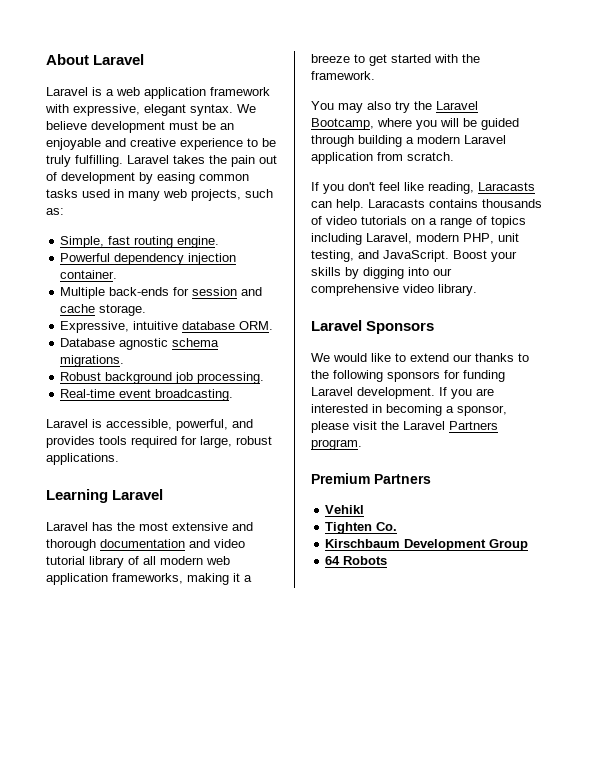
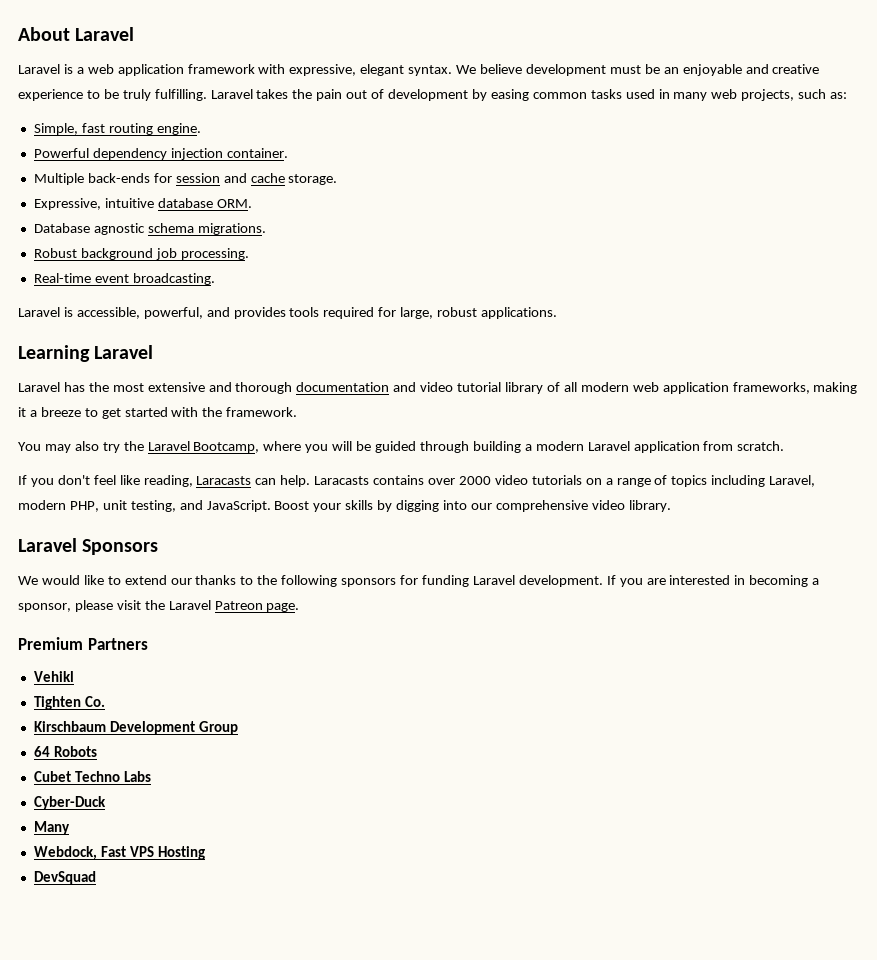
- Laracasts contains thousands of video tutorials on a range of topics including Laravel, modern PHP, unit testing, and JavaScript.
+ Laracasts contains over 2000 video tutorials on a range of topics including Laravel, modern PHP, unit testing, and JavaScript.
- If you are interested in becoming a sponsor, please visit the Laravel Partners program.
+ If you are interested in becoming a sponsor, please visit the Laravel Patreon page.
+ Cubet Techno Labs
+ Cyber-Duck
+ Many
+ Webdock, Fast VPS Hosting
+ DevSquad

